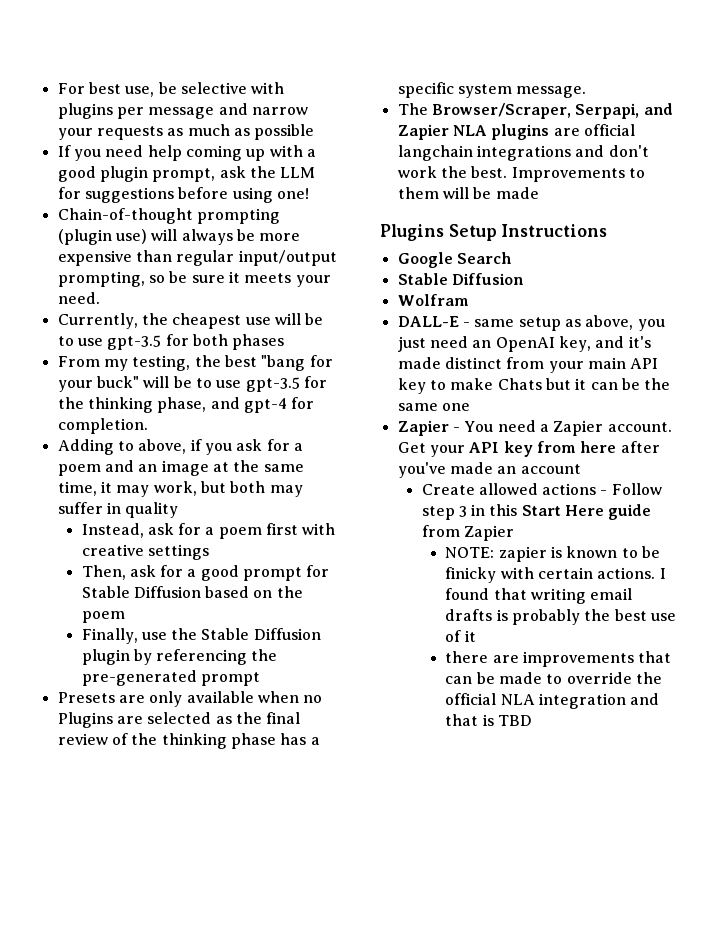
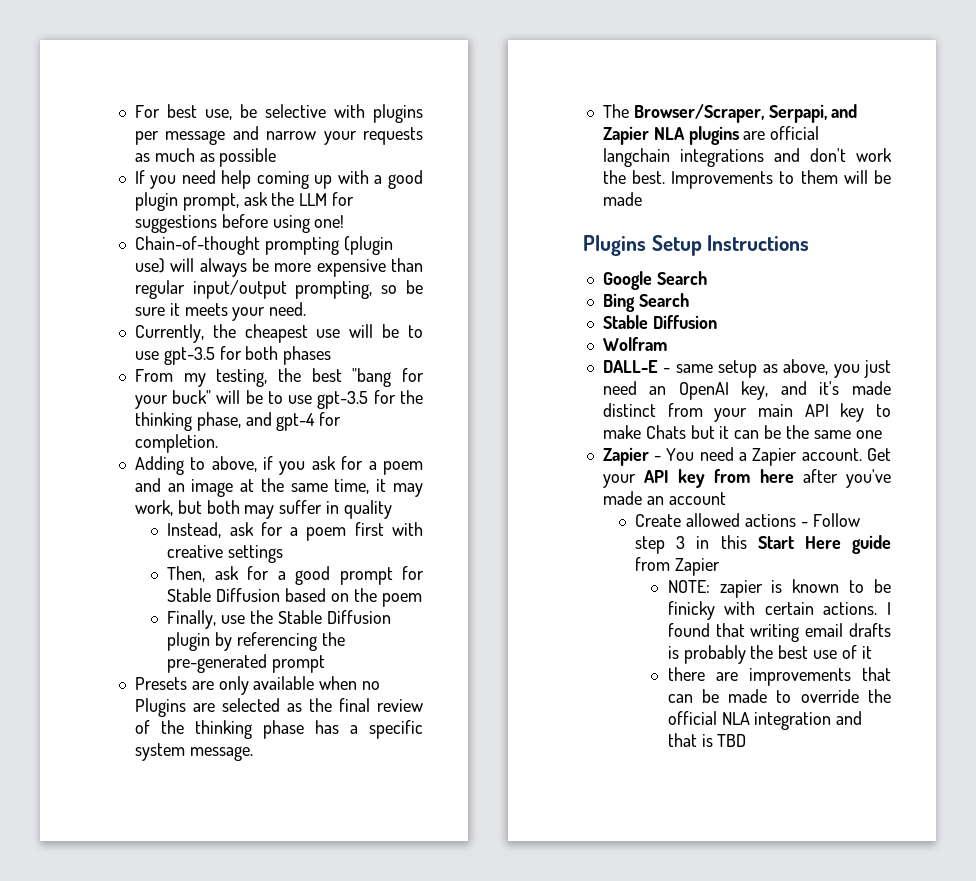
+ Bing Search

